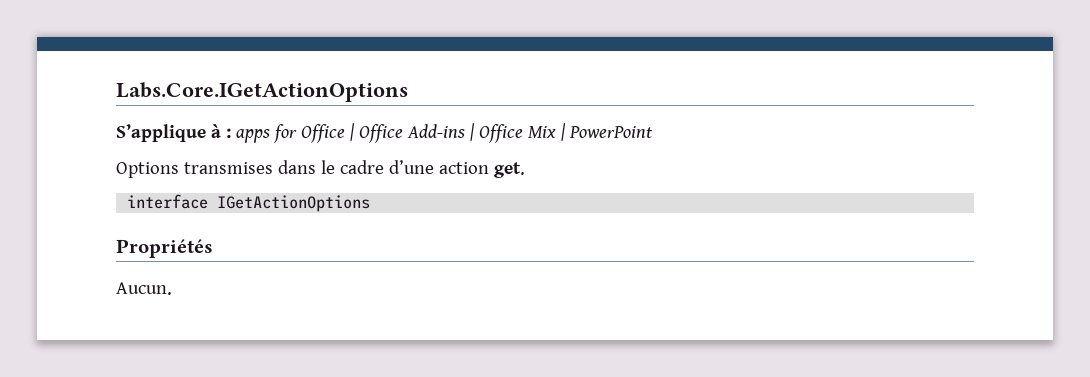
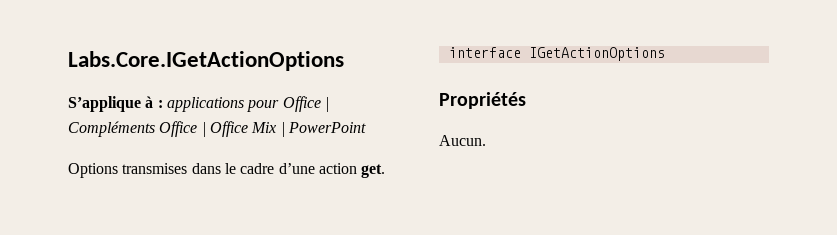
- S’applique à : apps for Office | Office Add-ins | Office Mix | PowerPoint
+ S’applique à : applications pour Office | Compléments Office | Office Mix | PowerPoint

